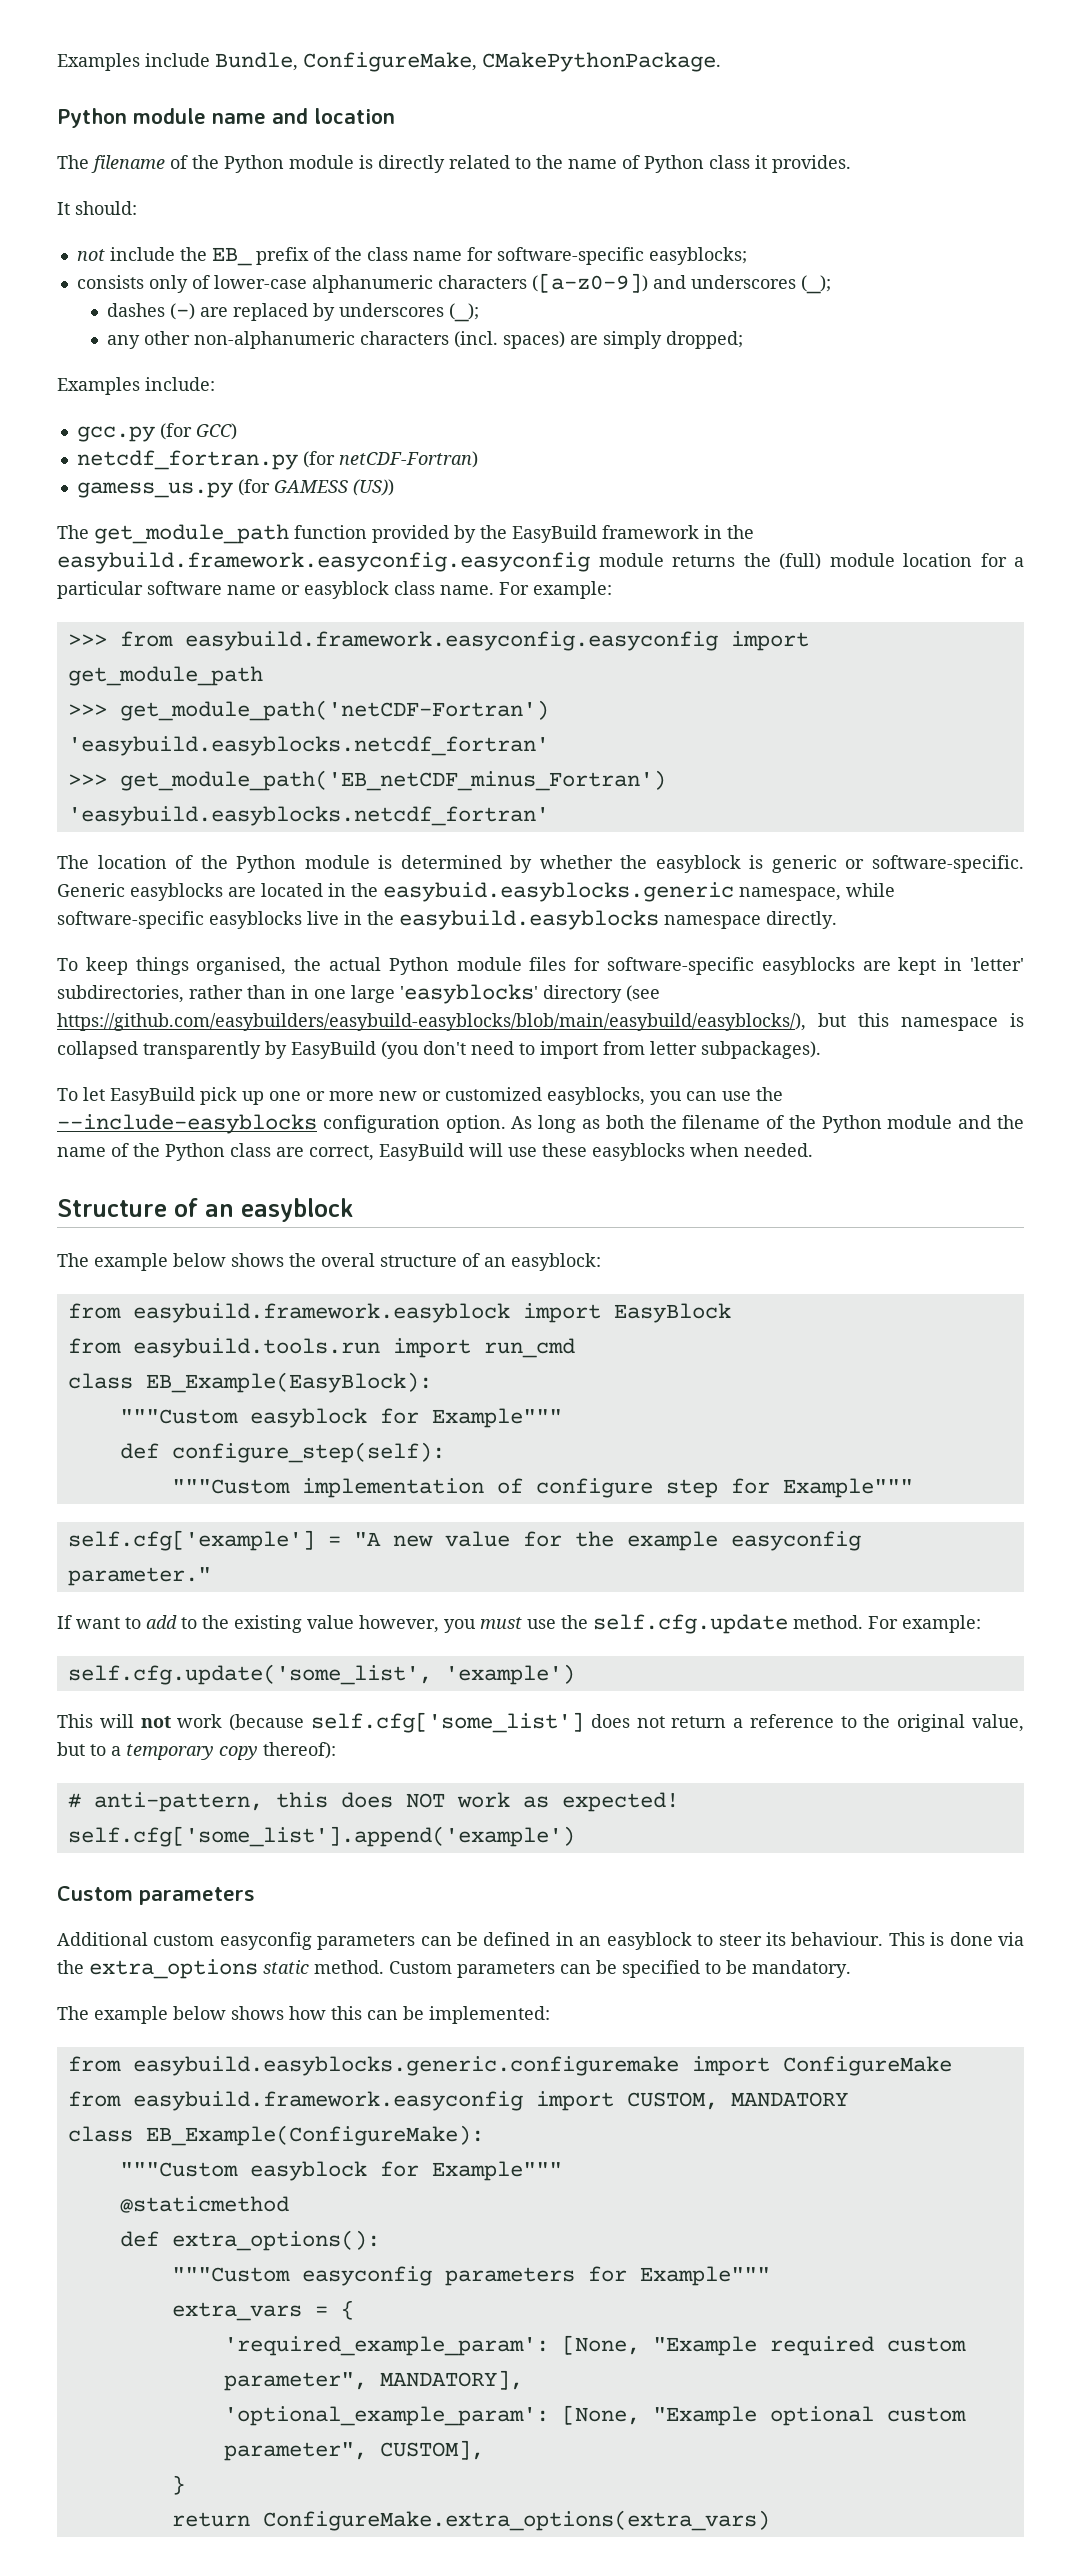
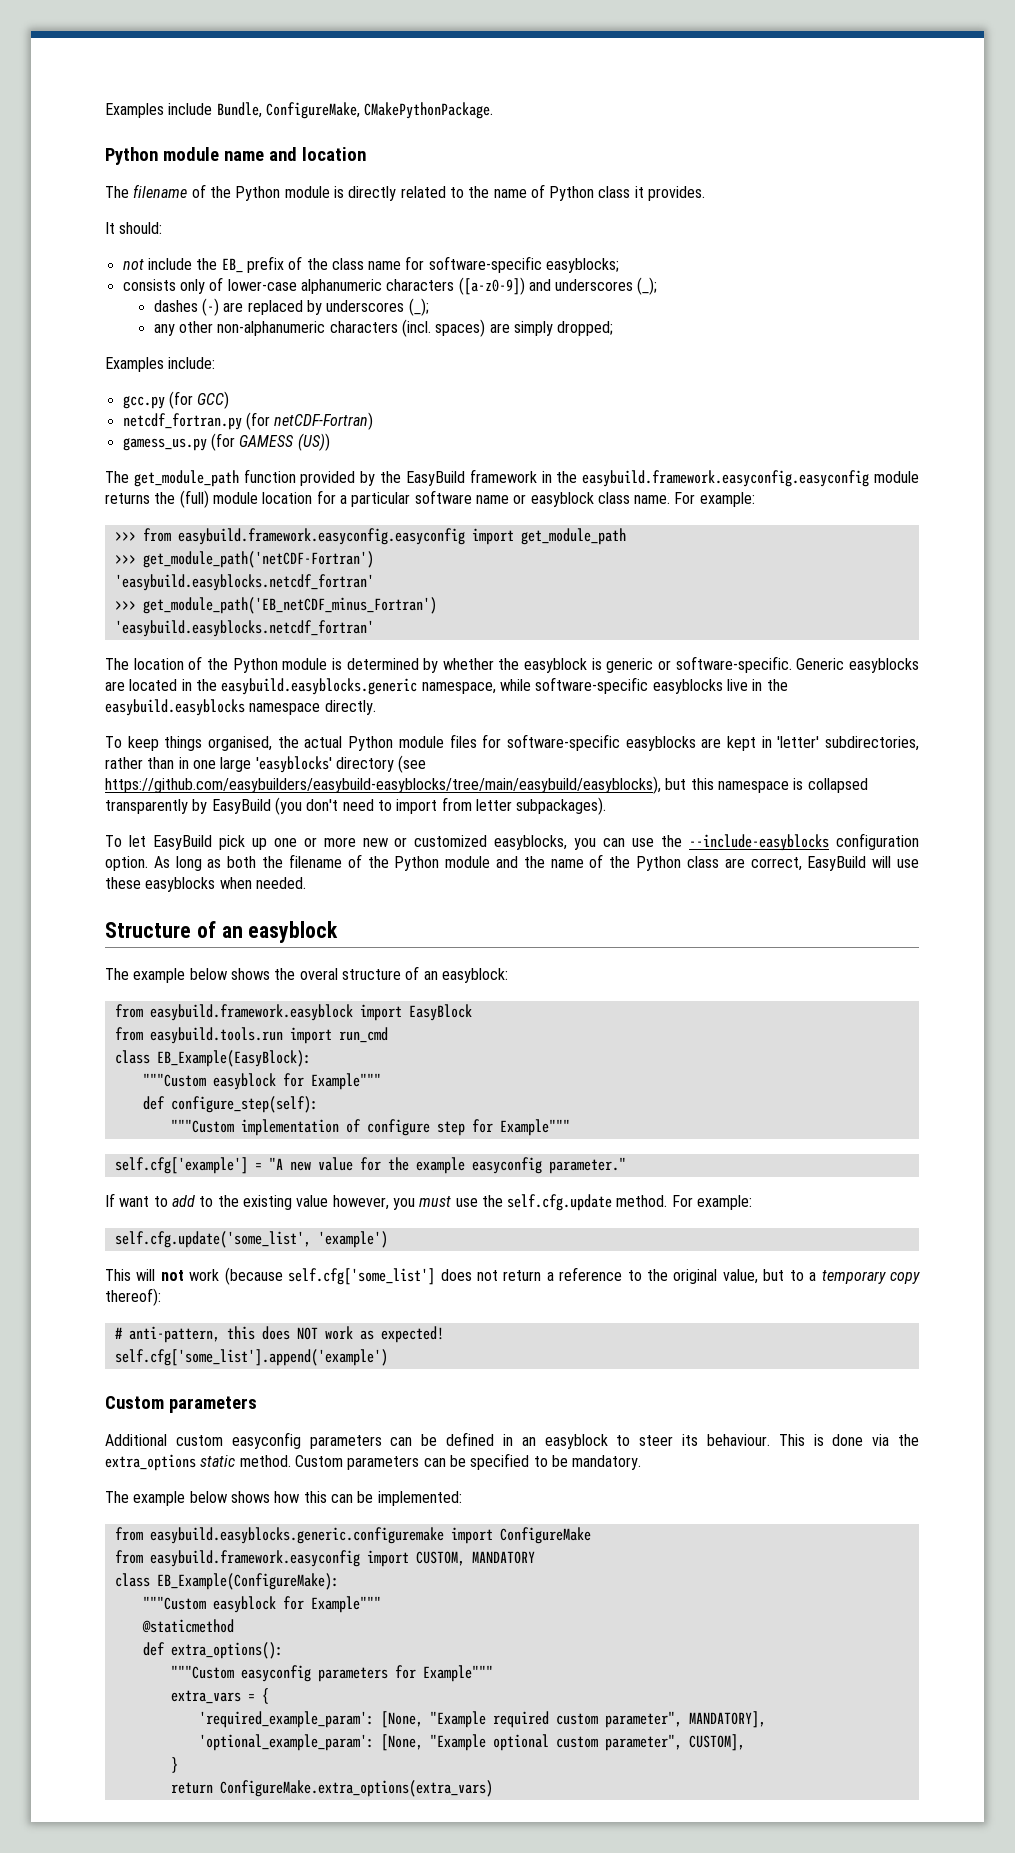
- Generic easyblocks are located in the easybuid.easyblocks.generic namespace, while software-specific easyblocks live in the easybuild.easyblocks namespace directly.
+ Generic easyblocks are located in the easybuild.easyblocks.generic namespace, while software-specific easyblocks live in the easybuild.easyblocks namespace directly.
- To keep things organised, the actual Python module files for software-specific easyblocks are kept in 'letter' subdirectories, rather than in one large 'easyblocks' directory (see https://github.com/easybuilders/easybuild-easyblocks/blob/main/easybuild/easyblocks/), but this namespace is collapsed transparently by EasyBuild (you don't need to import from letter subpackages).
+ To keep things organised, the actual Python module files for software-specific easyblocks are kept in 'letter' subdirectories, rather than in one large 'easyblocks' directory (see https://github.com/easybuilders/easybuild-easyblocks/tree/main/easybuild/easyblocks), but this namespace is collapsed transparently by EasyBuild (you don't need to import from letter subpackages).

